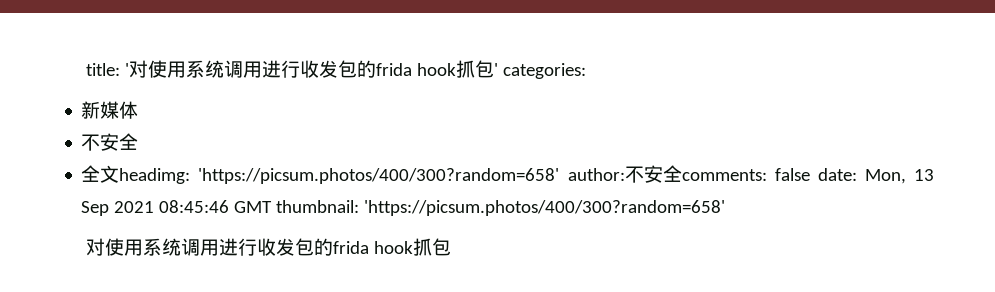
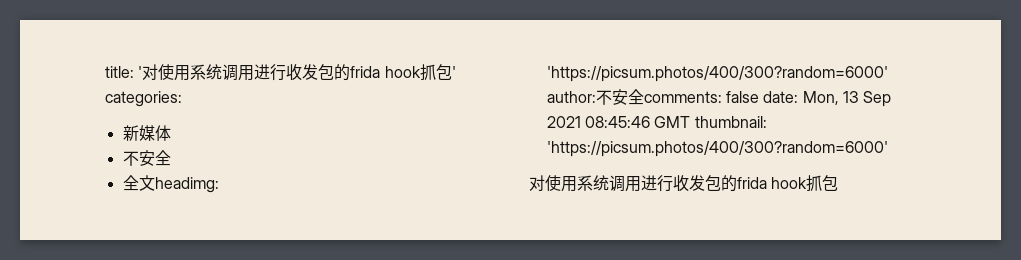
- 全文headimg: 'https://picsum.photos/400/300?random=658' author:不安全comments: false date: Mon, 13 Sep 2021 08:45:46 GMT thumbnail: 'https://picsum.photos/400/300?random=658'
+ 全文headimg: 'https://picsum.photos/400/300?random=6000' author:不安全comments: false date: Mon, 13 Sep 2021 08:45:46 GMT thumbnail: 'https://picsum.photos/400/300?random=6000'

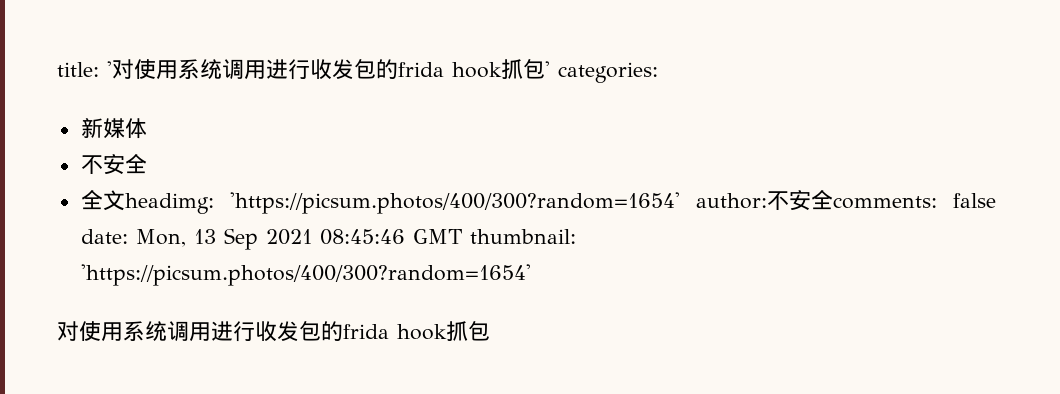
- 全文headimg: 'https://picsum.photos/400/300?random=6000' author:不安全comments: false date: Mon, 13 Sep 2021 08:45:46 GMT thumbnail: 'https://picsum.photos/400/300?random=6000'
+ 全文headimg: 'https://picsum.photos/400/300?random=1654' author:不安全comments: false date: Mon, 13 Sep 2021 08:45:46 GMT thumbnail: 'https://picsum.photos/400/300?random=1654'

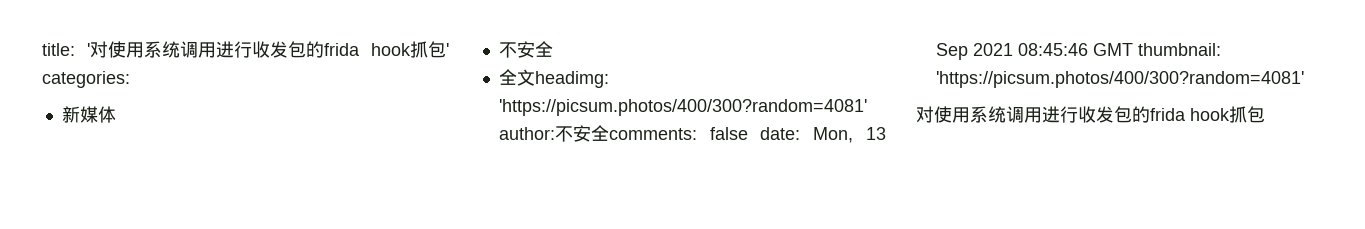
- 全文headimg: 'https://picsum.photos/400/300?random=1654' author:不安全comments: false date: Mon, 13 Sep 2021 08:45:46 GMT thumbnail: 'https://picsum.photos/400/300?random=1654'
+ 全文headimg: 'https://picsum.photos/400/300?random=4081' author:不安全comments: false date: Mon, 13 Sep 2021 08:45:46 GMT thumbnail: 'https://picsum.photos/400/300?random=4081'

